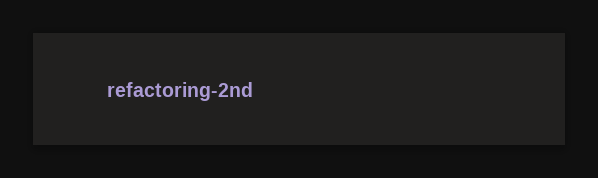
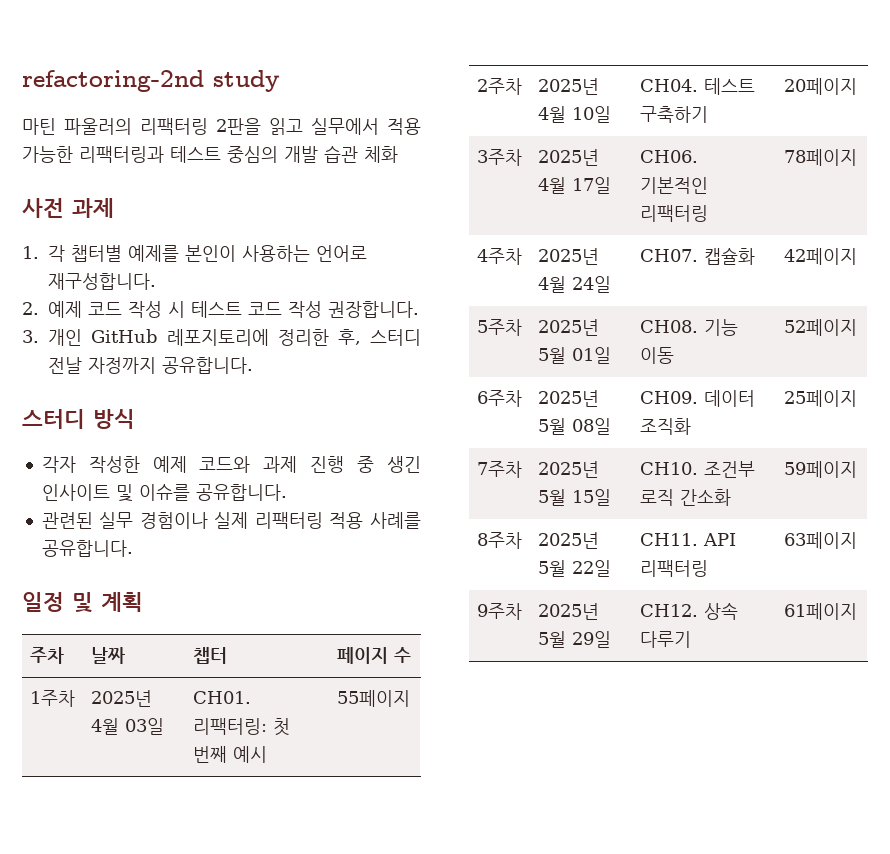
- refactoring-2nd
+ refactoring-2nd study
+ 마틴 파울러의 리팩터링 2판을 읽고 실무에서 적용 가능한 리팩터링과 테스트 중심의 개발 습관 체화
+ 사전 과제
+ 1. 각 챕터별 예제를 본인이 사용하는 언어로 재구성합니다.
+ 2. 예제 코드 작성 시 테스트 코드 작성 권장합니다.
+ 3. 개인 GitHub 레포지토리에 정리한 후, 스터디 전날 자정까지 공유합니다.
+ 스터디 방식
+ 각자 작성한 예제 코드와 과제 진행 중 생긴 인사이트 및 이슈를 공유합니다.
+ 관련된 실무 경험이나 실제 리팩터링 적용 사례를 공유합니다.
+ 일정 및 계획
+ 주차 | 날짜 | 챕터 | 페이지 수
+ 1주차 | 2025년 4월 03일 | CH01. 리팩터링: 첫 번째 예시 | 55페이지
+ 2주차 | 2025년 4월 10일 | CH04. 테스트 구축하기 | 20페이지
+ 3주차 | 2025년 4월 17일 | CH06. 기본적인 리팩터링 | 78페이지
+ 4주차 | 2025년 4월 24일 | CH07. 캡슐화 | 42페이지
+ 5주차 | 2025년 5월 01일 | CH08. 기능 이동 | 52페이지
+ 6주차 | 2025년 5월 08일 | CH09. 데이터 조직화 | 25페이지
+ 7주차 | 2025년 5월 15일 | CH10. 조건부 로직 간소화 | 59페이지
+ 8주차 | 2025년 5월 22일 | CH11. API 리팩터링 | 63페이지
+ 9주차 | 2025년 5월 29일 | CH12. 상속 다루기 | 61페이지

